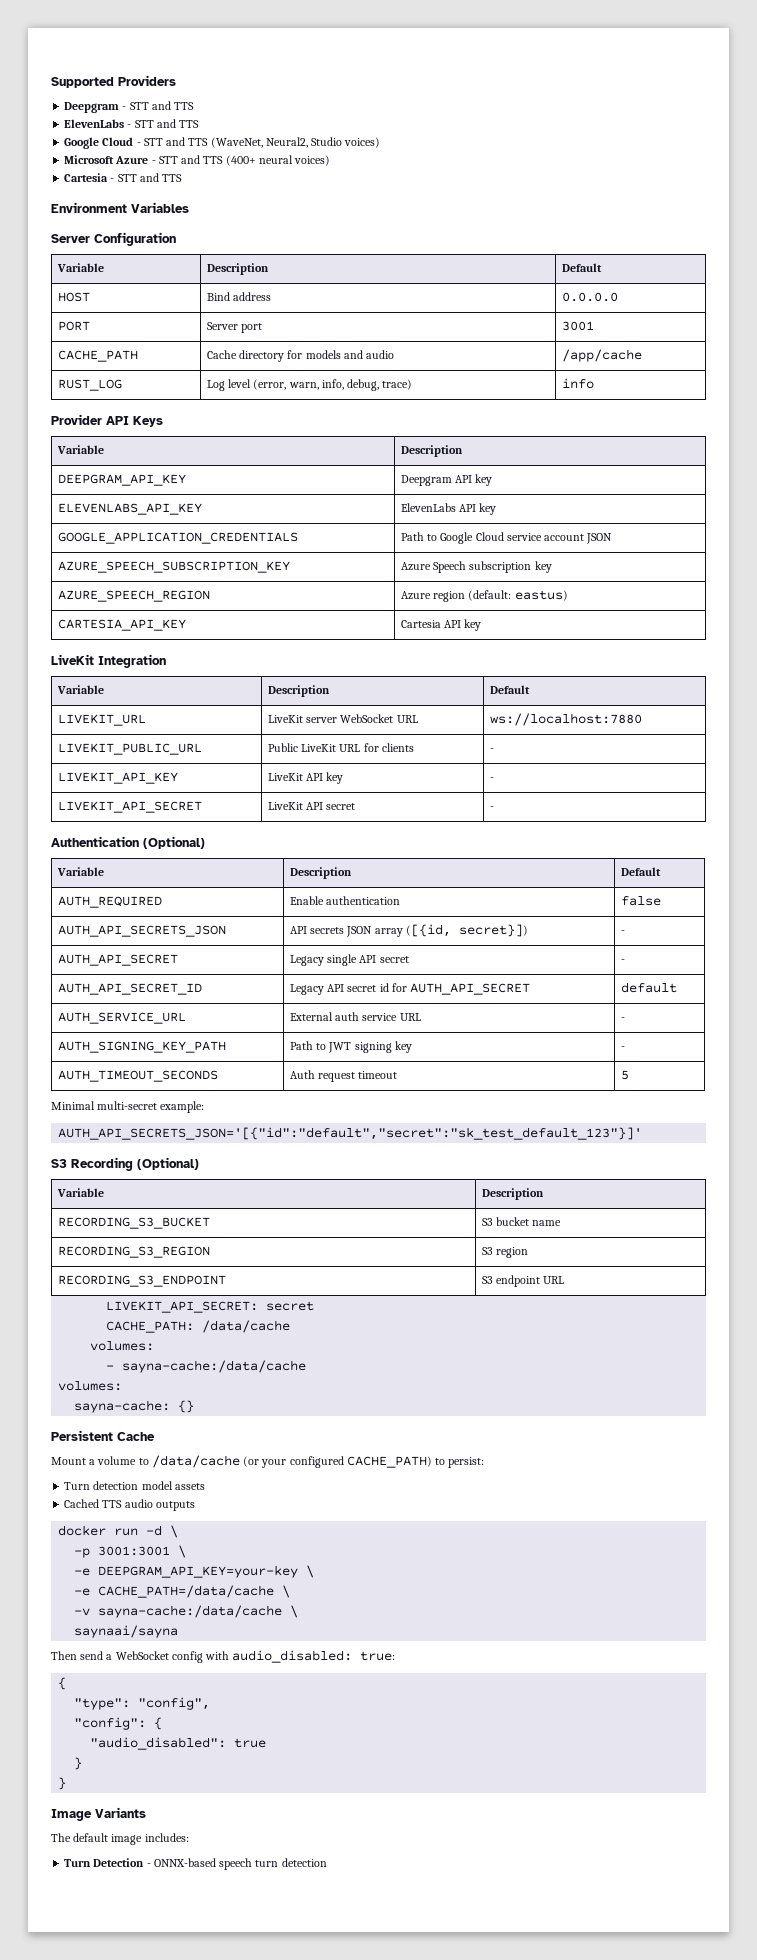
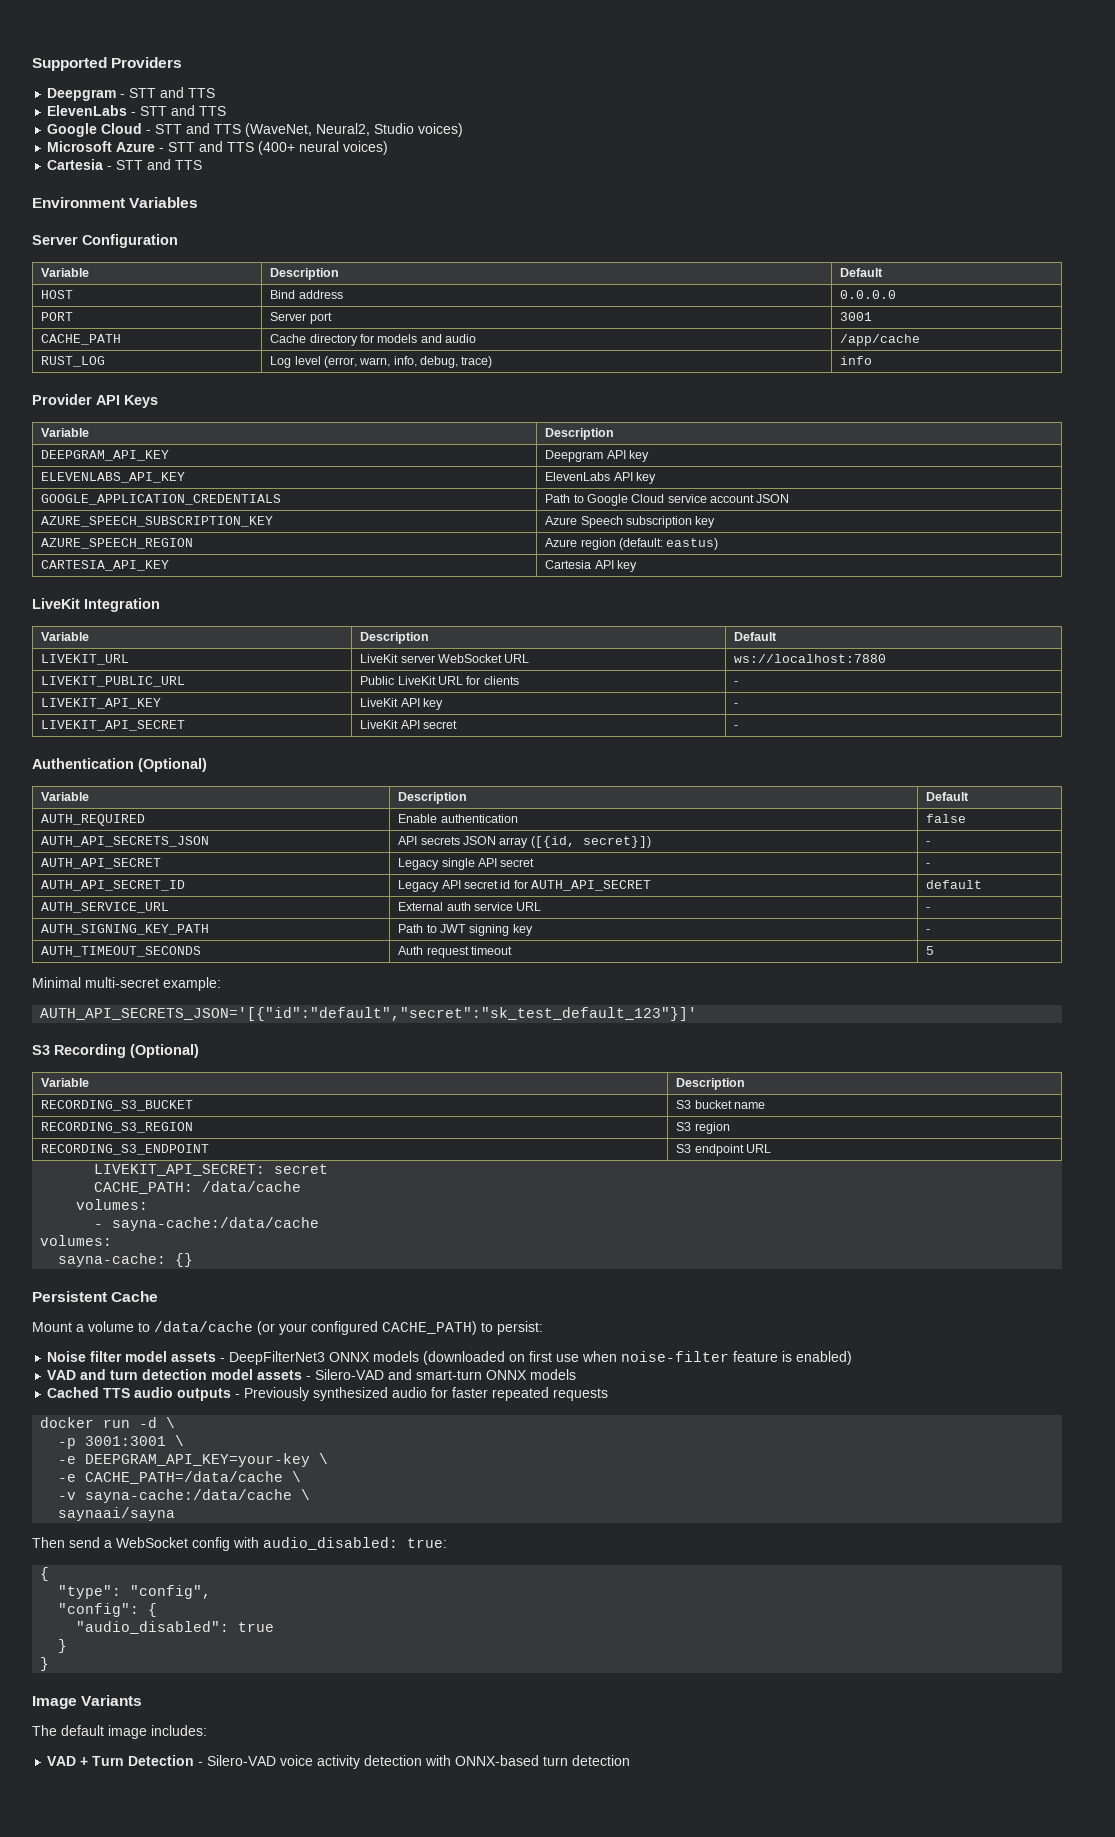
- Turn detection model assets
- Cached TTS audio outputs
+ Noise filter model assets - DeepFilterNet3 ONNX models (downloaded on first use when noise-filter feature is enabled)
+ VAD and turn detection model assets - Silero-VAD and smart-turn ONNX models
+ Cached TTS audio outputs - Previously synthesized audio for faster repeated requests
- Turn Detection - ONNX-based speech turn detection
+ VAD + Turn Detection - Silero-VAD voice activity detection with ONNX-based turn detection

